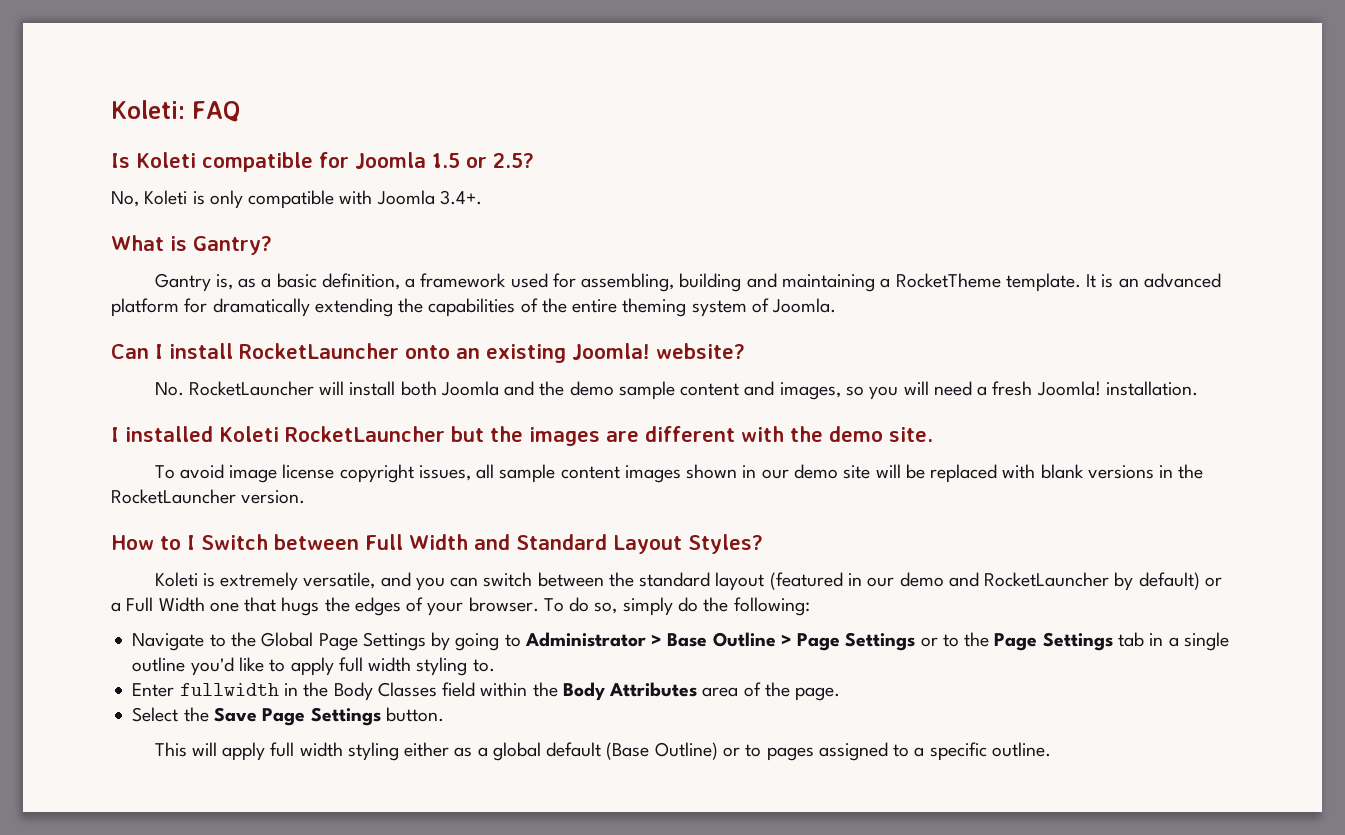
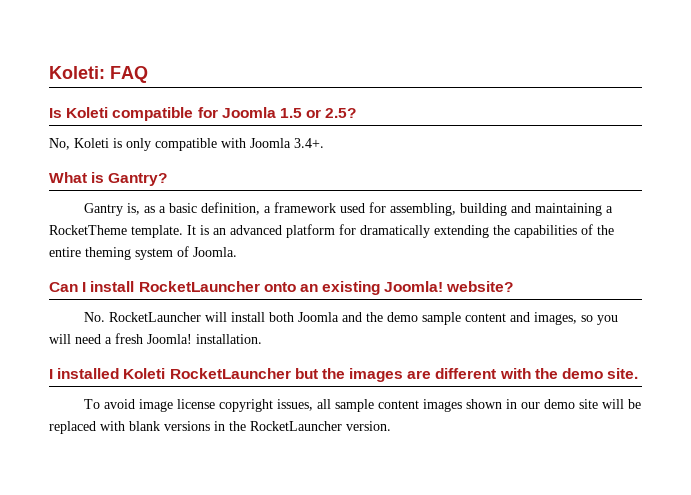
- How to I Switch between Full Width and Standard Layout Styles?
- Koleti is extremely versatile, and you can switch between the standard layout (featured in our demo and RocketLauncher by default) or a Full Width one that hugs the edges of your browser. To do so, simply do the following:
- Navigate to the Global Page Settings by going to Administrator > Base Outline > Page Settings or to the Page Settings tab in a single outline you'd like to apply full width styling to.
- Enter fullwidth in the Body Classes field within the Body Attributes area of the page.
- Select the Save Page Settings button.
- This will apply full width styling either as a global default (Base Outline) or to pages assigned to a specific outline.

